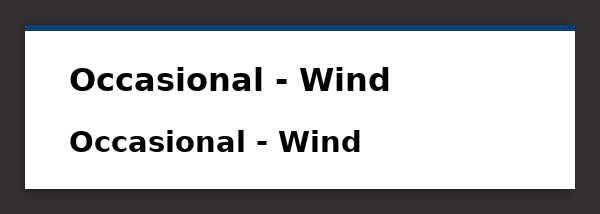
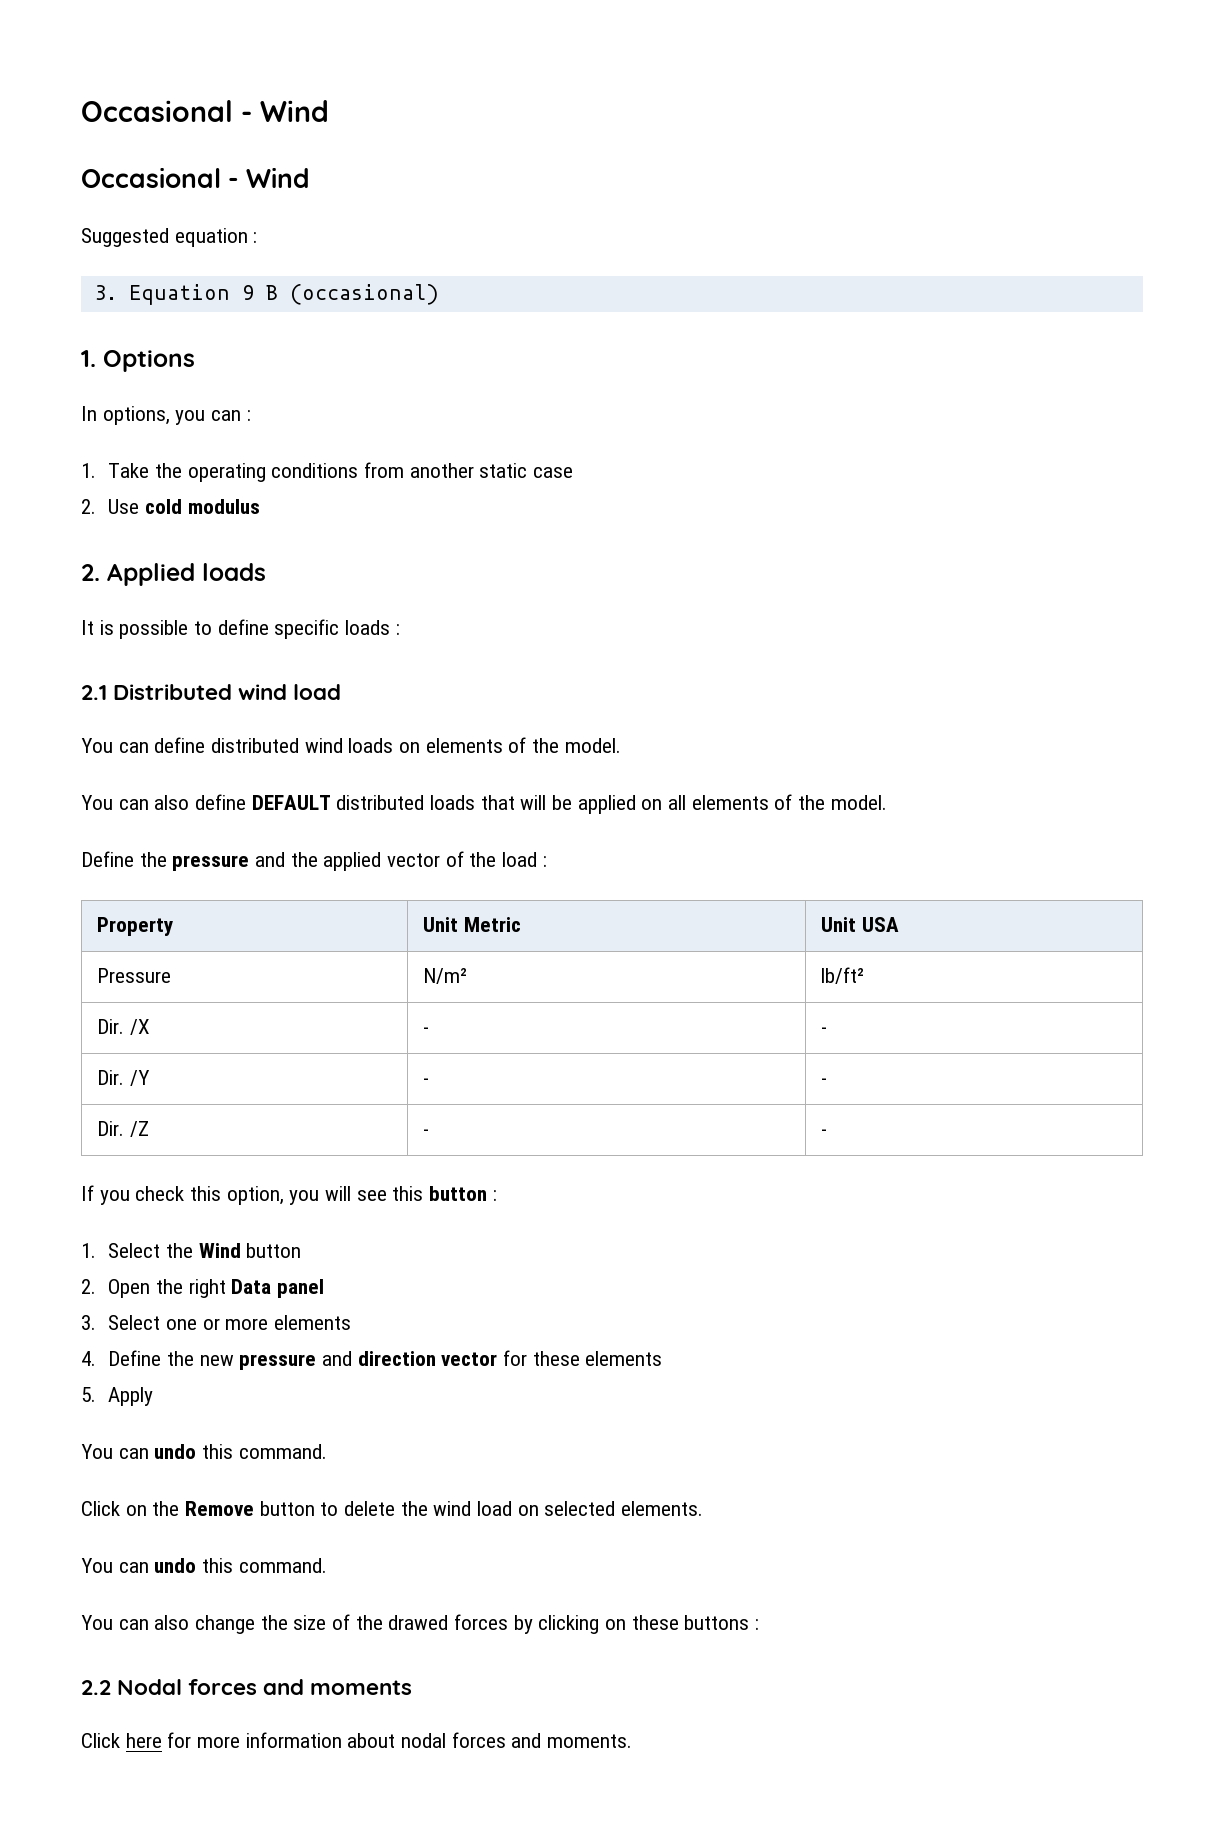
+ Suggested equation :
+ 3. Equation 9 B (occasional)
+ 1. Options
+ In options, you can :
+ 1. Take the operating conditions from another static case
+ 2. Use cold modulus
+ 2. Applied loads
+ It is possible to define specific loads :
+ 2.1 Distributed wind load
+ You can define distributed wind loads on elements of the model.
+ You can also define DEFAULT distributed loads that will be applied on all elements of the model.
+ Define the pressure and the applied vector of the load :
+ Property | Unit Metric | Unit USA
+ Pressure | N/m² | lb/ft²
+ Dir. /X | - | -
+ Dir. /Y | - | -
+ Dir. /Z | - | -
+ If you check this option, you will see this button :
+ 1. Select the Wind button
+ 2. Open the right Data panel
+ 3. Select one or more elements
+ 4. Define the new pressure and direction vector for these elements
+ 5. Apply
+ You can undo this command.
+ Click on the Remove button to delete the wind load on selected elements.
+ You can undo this command.
+ You can also change the size of the drawed forces by clicking on these buttons :
+ 2.2 Nodal forces and moments
+ Click here for more information about nodal forces and moments.

